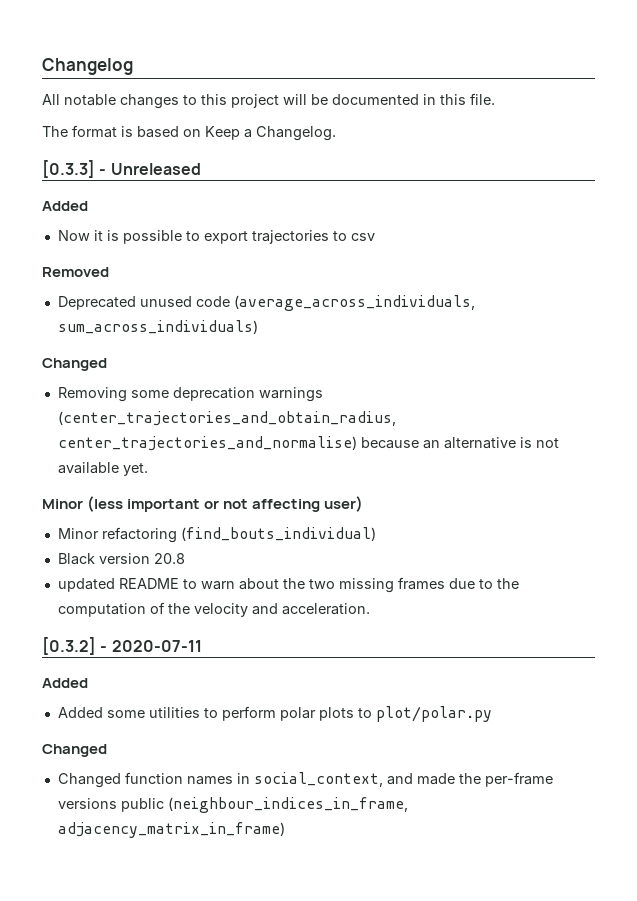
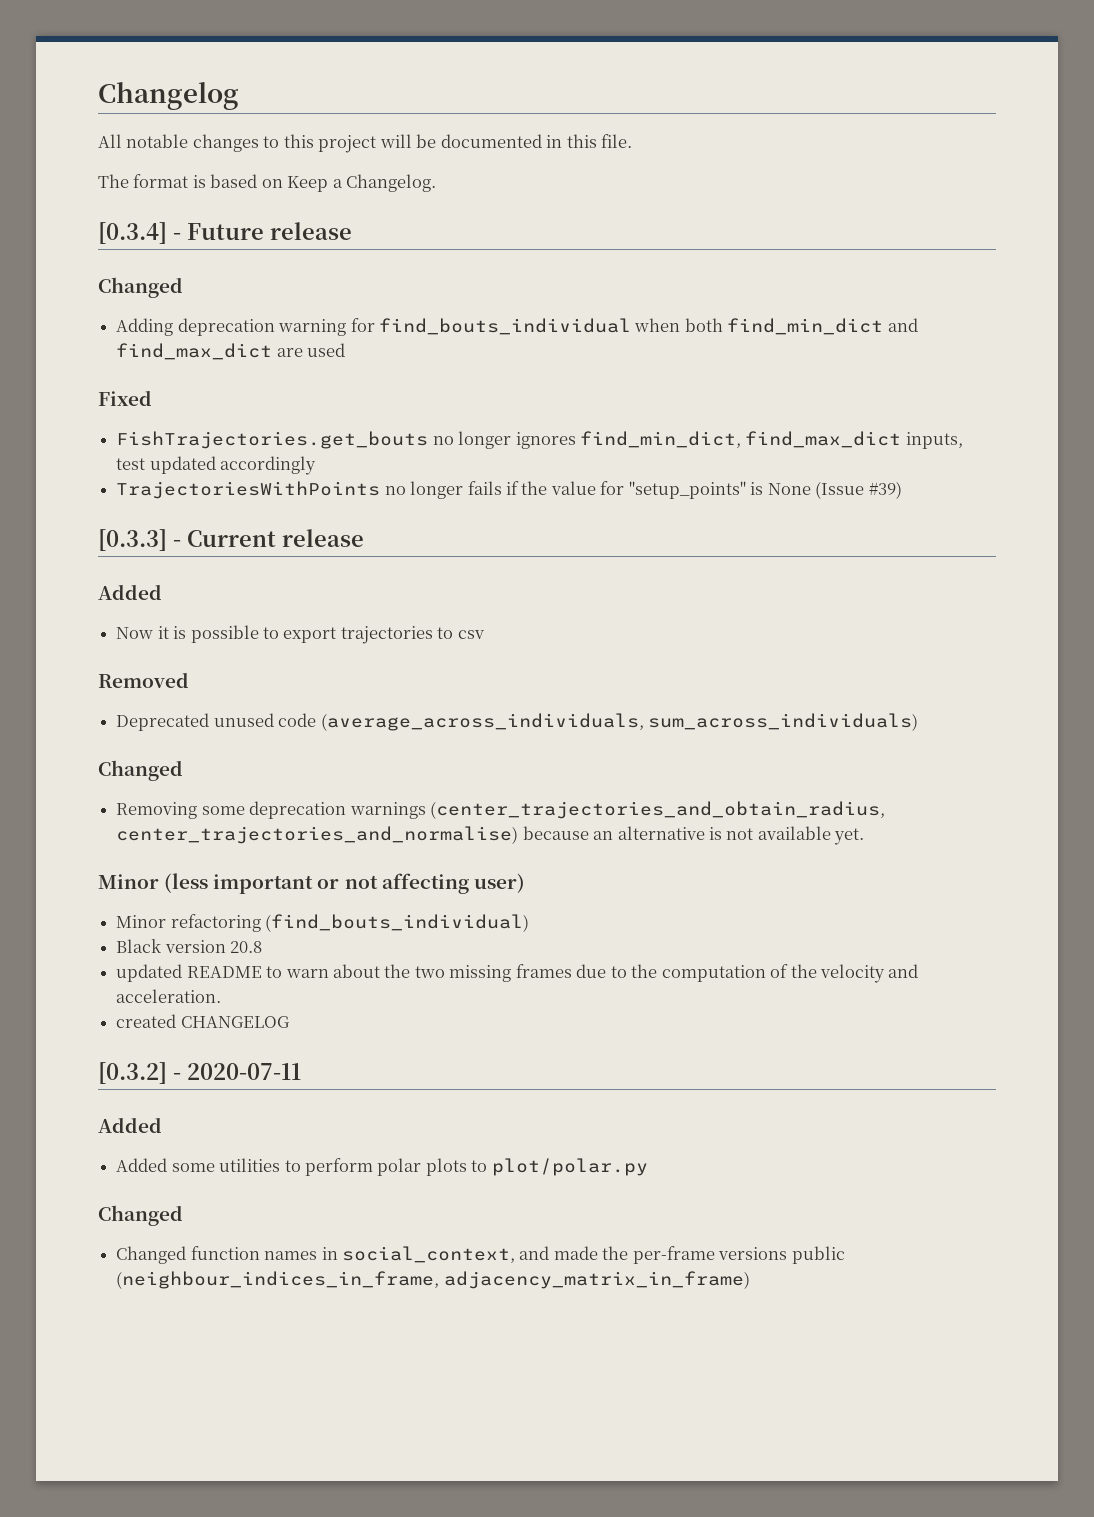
+ [0.3.4] - Future release
+ Changed
+ Adding deprecation warning for find_bouts_individual when both find_min_dict and find_max_dict are used
+ Fixed
+ FishTrajectories.get_bouts no longer ignores find_min_dict, find_max_dict inputs, test updated accordingly
+ TrajectoriesWithPoints no longer fails if the value for "setup_points" is None (Issue #39)
- [0.3.3] - Unreleased
+ [0.3.3] - Current release
+ created CHANGELOG

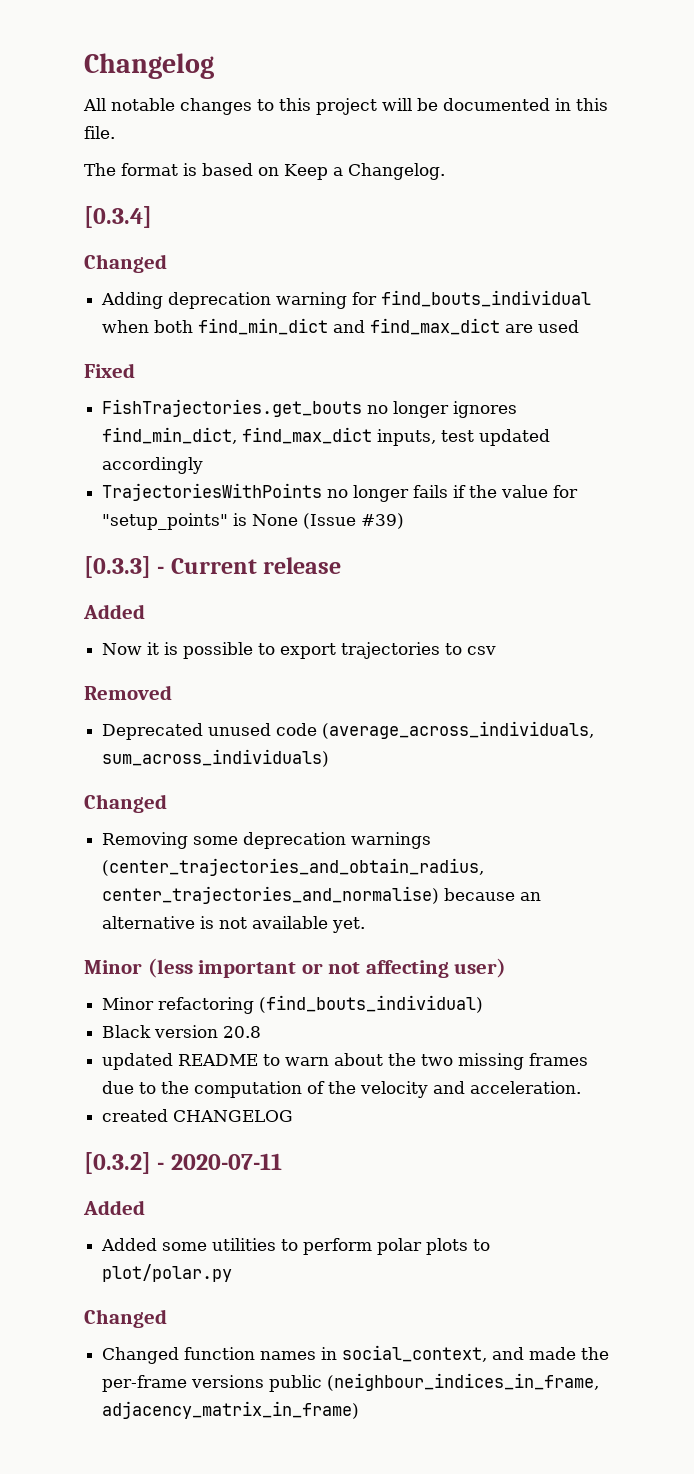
- [0.3.4] - Future release
+ [0.3.4]

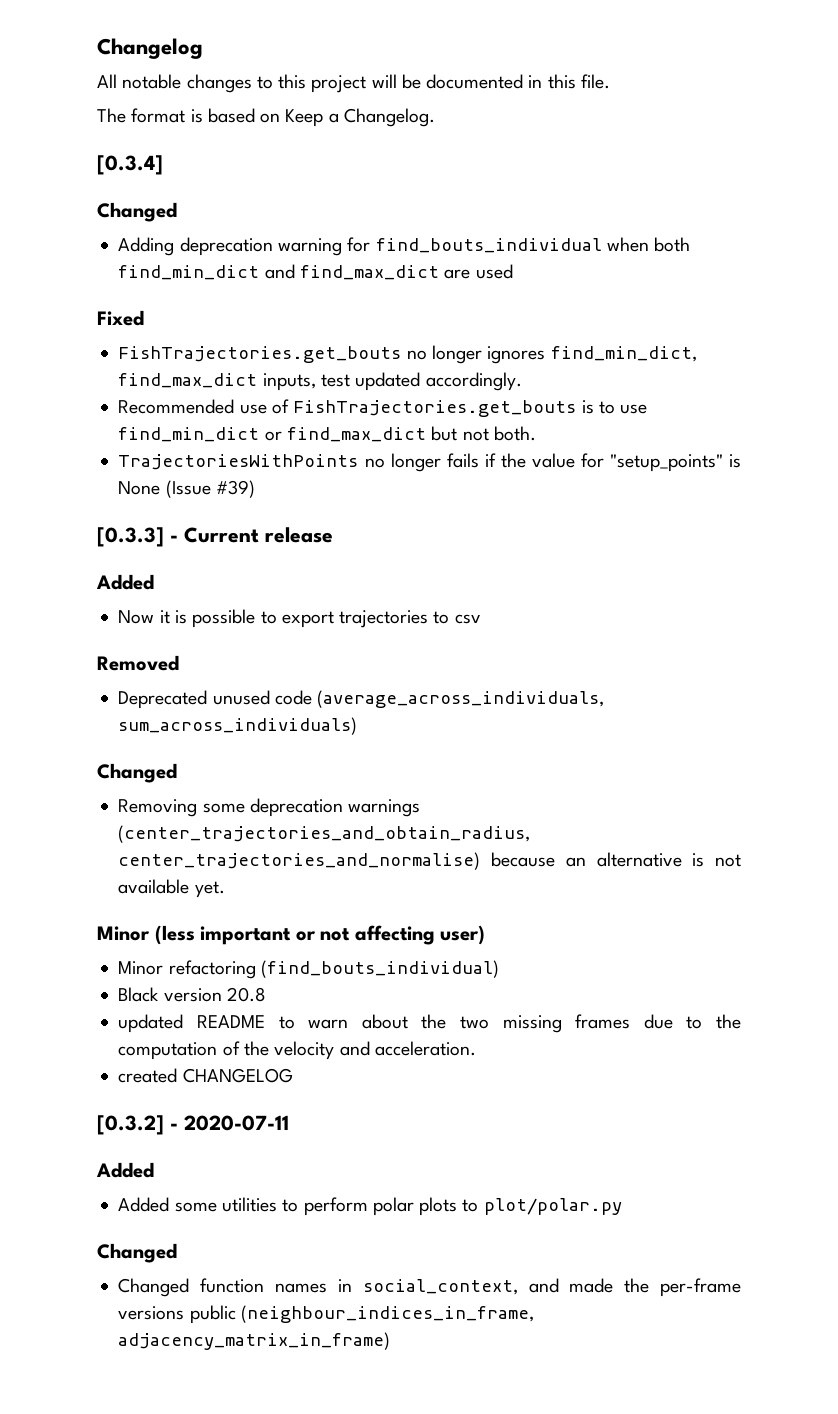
- FishTrajectories.get_bouts no longer ignores find_min_dict, find_max_dict inputs, test updated accordingly
+ FishTrajectories.get_bouts no longer ignores find_min_dict, find_max_dict inputs, test updated accordingly.
+ Recommended use of FishTrajectories.get_bouts is to use find_min_dict or find_max_dict but not both.

